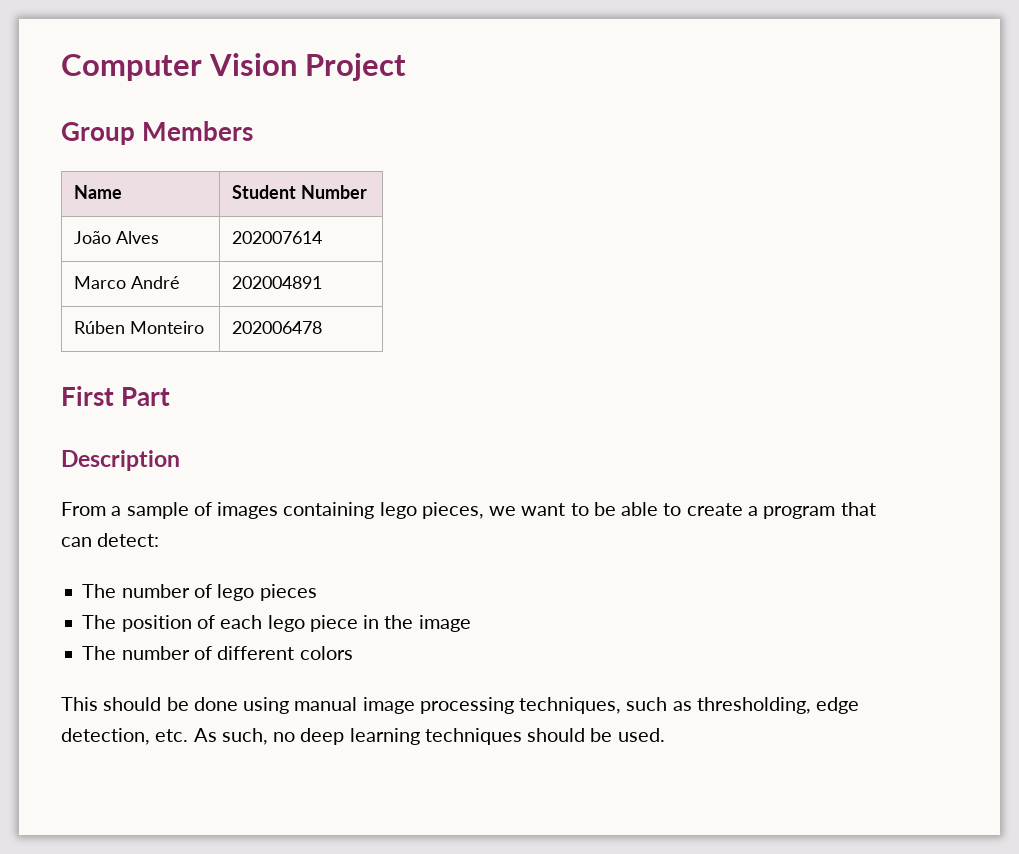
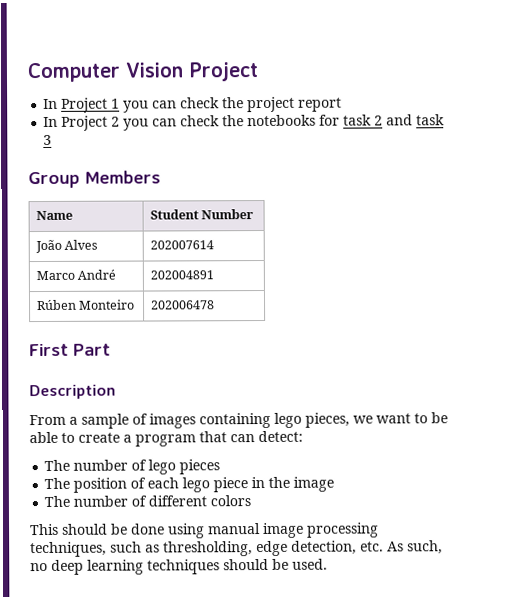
+ In Project 1 you can check the project report
+ In Project 2 you can check the notebooks for task 2 and task 3

